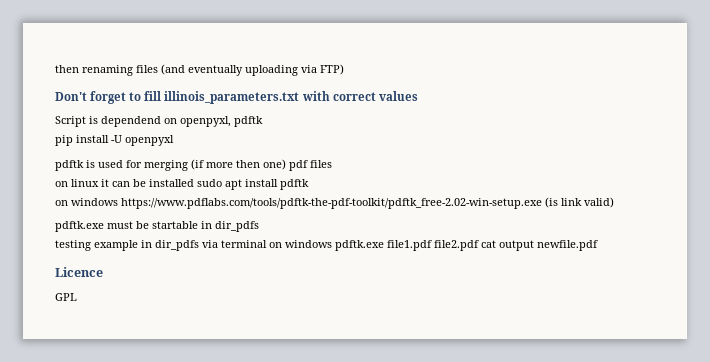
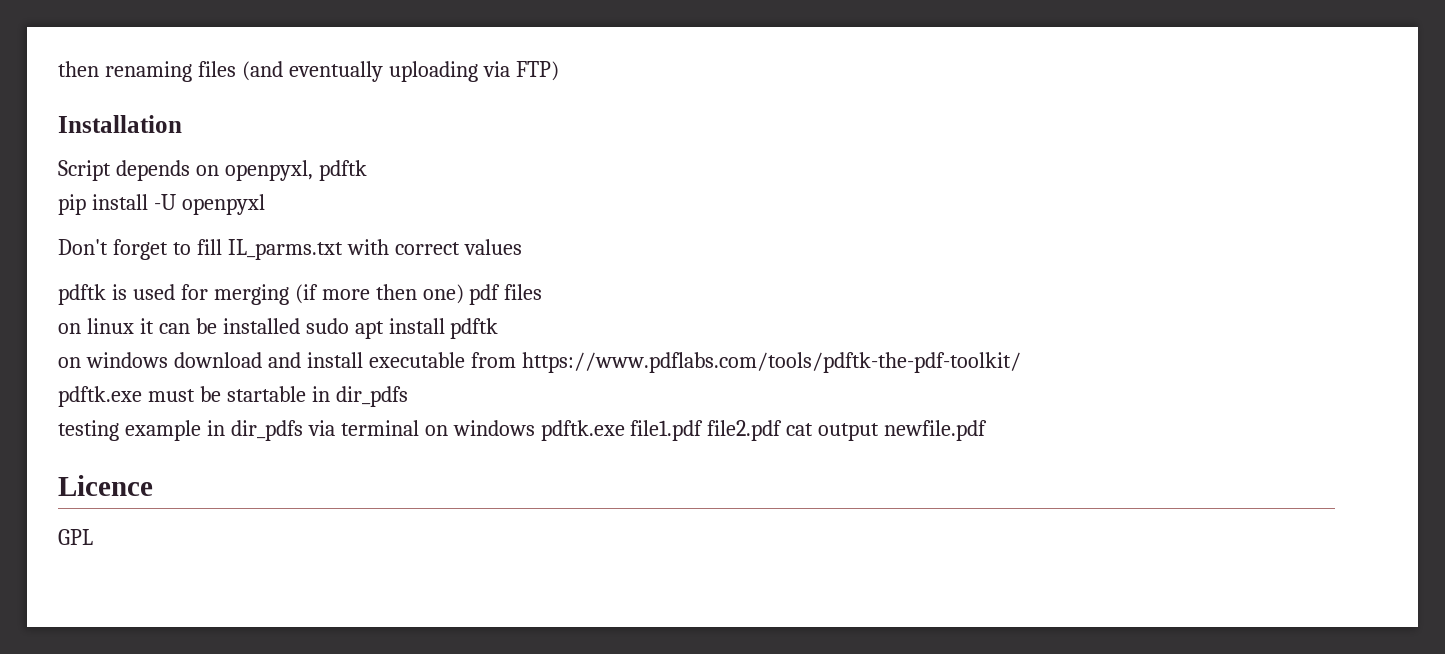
- Don't forget to fill illinois_parameters.txt with correct values
+ Installation
- Script is dependend on openpyxl, pdftk
+ Script depends on openpyxl, pdftk
+ Don't forget to fill IL_parms.txt with correct values
- on windows https://www.pdflabs.com/tools/pdftk-the-pdf-toolkit/pdftk_free-2.02-win-setup.exe (is link valid)
+ on windows download and install executable from https://www.pdflabs.com/tools/pdftk-the-pdf-toolkit/

